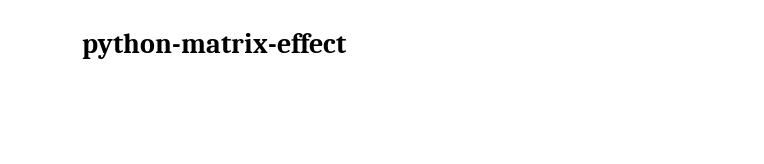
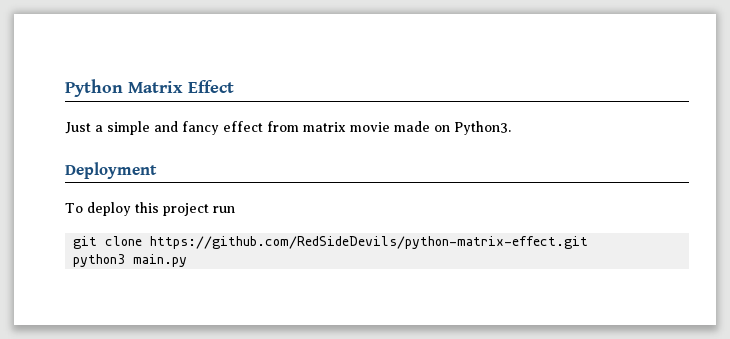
- python-matrix-effect
+ Python Matrix Effect
+ Just a simple and fancy effect from matrix movie made on Python3.
+ Deployment
+ To deploy this project run
+ git clone https://github.com/RedSideDevils/python-matrix-effect.git
+ python3 main.py

